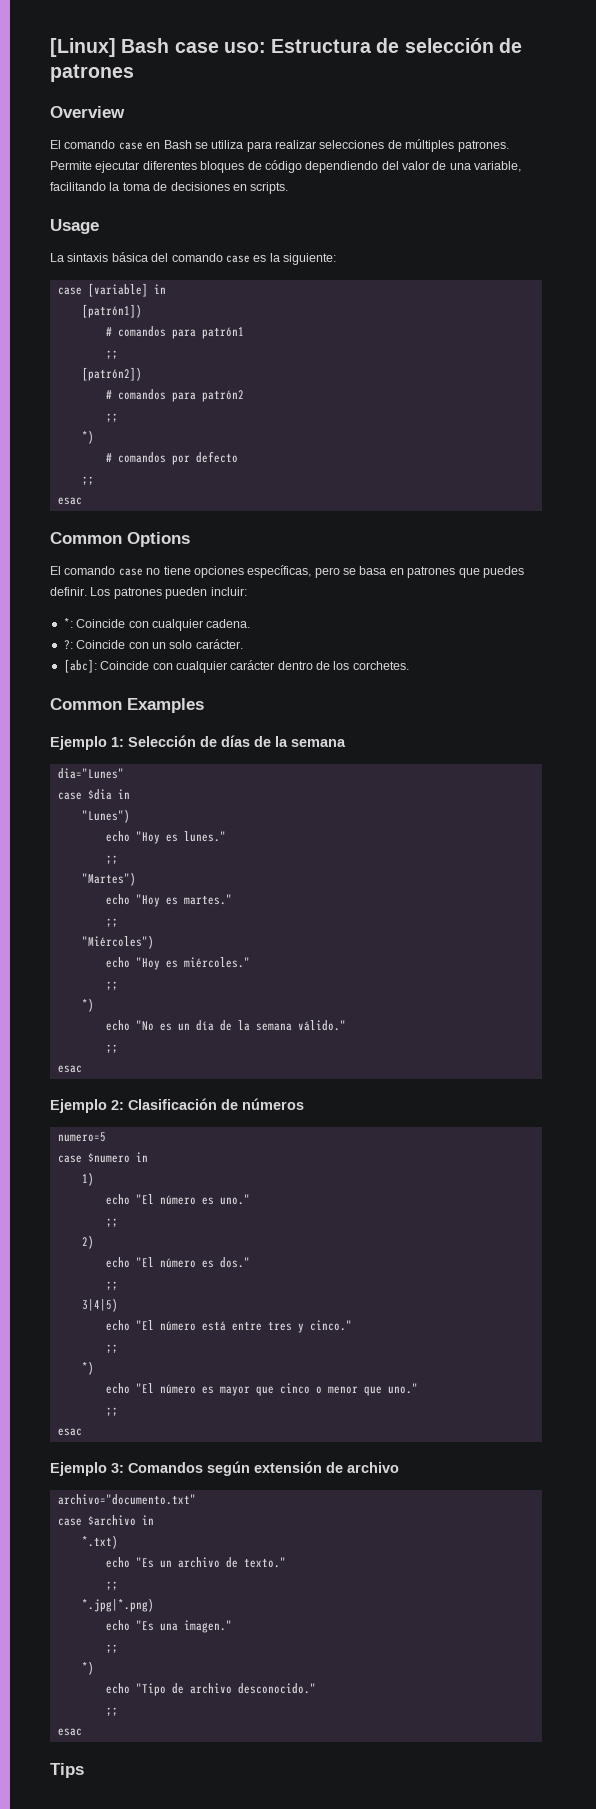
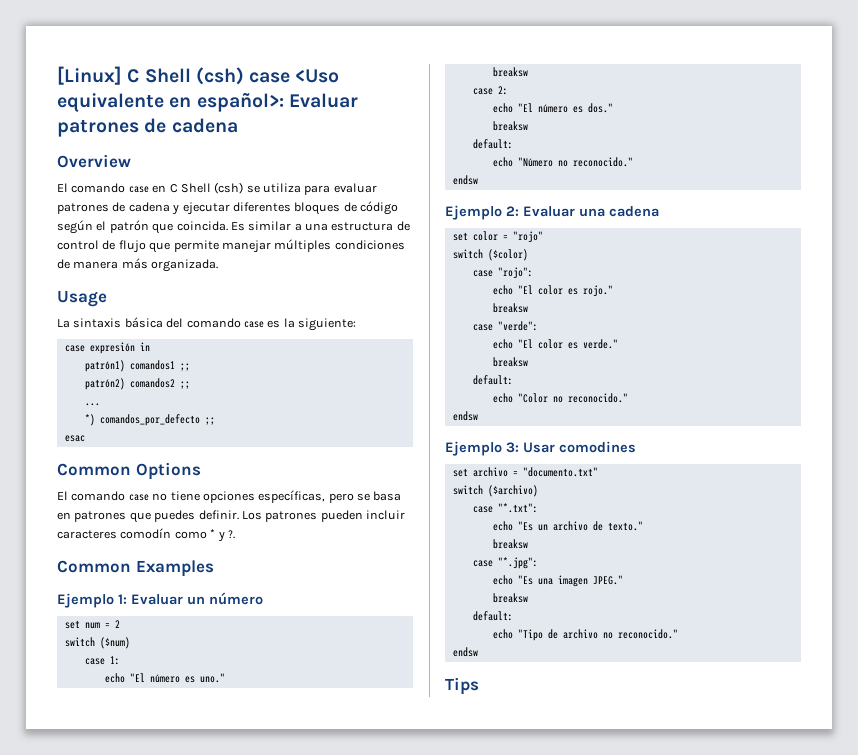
- [Linux] Bash case uso: Estructura de selección de patrones
+ [Linux] C Shell (csh) case <Uso equivalente en español>: Evaluar patrones de cadena
- El comando case en Bash se utiliza para realizar selecciones de múltiples patrones. Permite ejecutar diferentes bloques de código dependiendo del valor de una variable, facilitando la toma de decisiones en scripts.
+ El comando case en C Shell (csh) se utiliza para evaluar patrones de cadena y ejecutar diferentes bloques de código según el patrón que coincida. Es similar a una estructura de control de flujo que permite manejar múltiples condiciones de manera más organizada.
- case [variable] in
- [patrón1])
- # comandos para patrón1
- ;;
- [patrón2])
- # comandos para patrón2
- ;;
- *)
- # comandos por defecto
- ;;
+ case expresión in
+ patrón1) comandos1 ;;
+ patrón2) comandos2 ;;
+ ...
+ *) comandos_por_defecto ;;
- Los patrones pueden incluir:
- *: Coincide con cualquier cadena.
- ?: Coincide con un solo carácter.
- [abc]: Coincide con cualquier carácter dentro de los corchetes.
+ Los patrones pueden incluir caracteres comodín como * y ?.
  Common Examples
- Ejemplo 1: Selección de días de la semana
- dia="Lunes"
- case $dia in
- "Lunes")
- echo "Hoy es lunes."
- ;;
- "Martes")
- echo "Hoy es martes."
- ;;
- "Miércoles")
- echo "Hoy es miércoles."
- ;;
- *)
- echo "No es un día de la semana válido."
- ;;
- esac
- Ejemplo 2: Clasificación de números
- numero=5
- case $numero in
- 1)
+ Ejemplo 1: Evaluar un número
+ set num = 2
+ switch ($num)
+ case 1:
  echo "El número es uno."
- ;;
- 2)
+ breaksw
+ case 2:
  echo "El número es dos."
- ;;
- 3|4|5)
- echo "El número está entre tres y cinco."
- ;;
- *)
- echo "El número es mayor que cinco o menor que uno."
- ;;
- esac
- Ejemplo 3: Comandos según extensión de archivo
- archivo="documento.txt"
- case $archivo in
- *.txt)
+ breaksw
+ default:
+ echo "Número no reconocido."
+ endsw
+ Ejemplo 2: Evaluar una cadena
+ set color = "rojo"
+ switch ($color)
+ case "rojo":
+ echo "El color es rojo."
+ breaksw
+ case "verde":
+ echo "El color es verde."
+ breaksw
+ default:
+ echo "Color no reconocido."
+ endsw
+ Ejemplo 3: Usar comodines
+ set archivo = "documento.txt"
+ switch ($archivo)
+ case "*.txt":
  echo "Es un archivo de texto."
- ;;
- *.jpg|*.png)
+ breaksw
+ case "*.jpg":
- echo "Es una imagen."
- ;;
- *)
+ echo "Es una imagen JPEG."
+ breaksw
+ default:
- echo "Tipo de archivo desconocido."
- ;;
- esac
+ echo "Tipo de archivo no reconocido."
+ endsw

